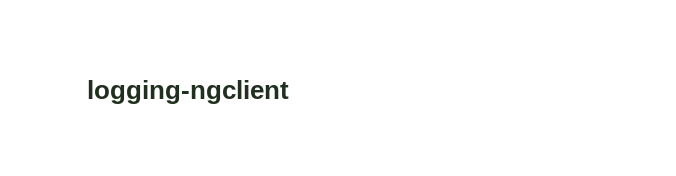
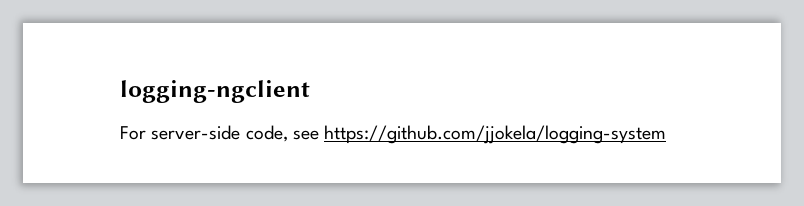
+ For server-side code, see https://github.com/jjokela/logging-system

